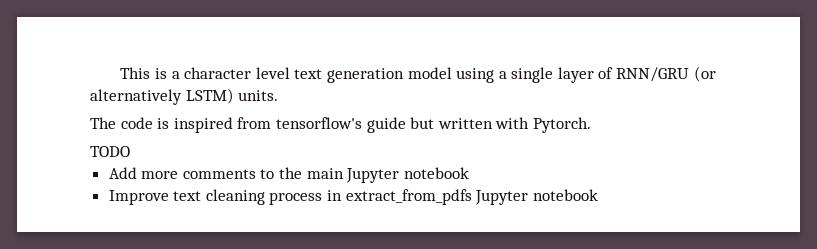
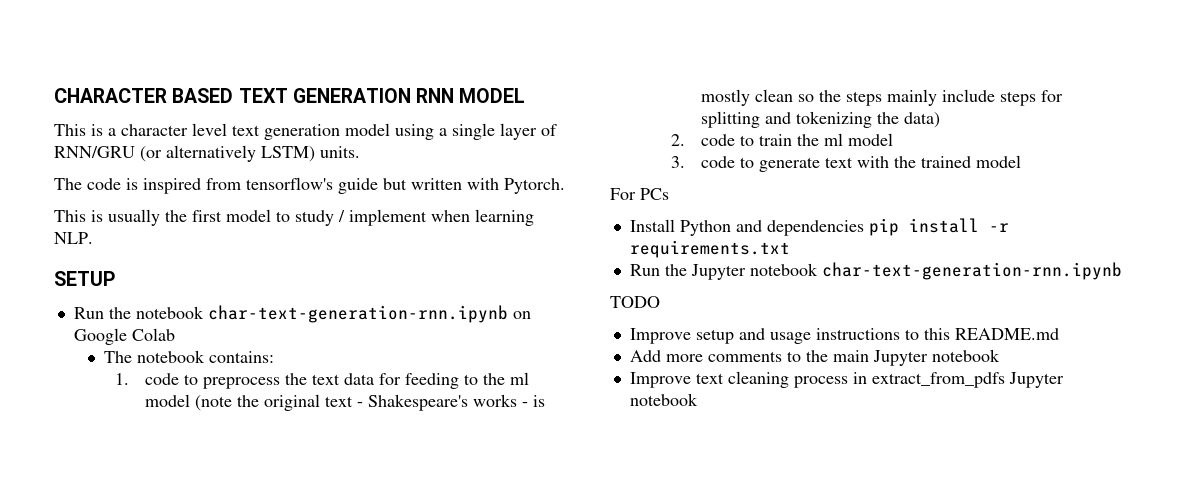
+ CHARACTER BASED TEXT GENERATION RNN MODEL
+ This is usually the first model to study / implement when learning NLP.
+ SETUP
+ Run the notebook char-text-generation-rnn.ipynb on Google Colab
+ The notebook contains:
+ 1. code to preprocess the text data for feeding to the ml model (note the original text - Shakespeare's works - is mostly clean so the steps mainly include steps for splitting and tokenizing the data)
+ 2. code to train the ml model
+ 3. code to generate text with the trained model
+ For PCs
+ Install Python and dependencies pip install -r requirements.txt
+ Run the Jupyter notebook char-text-generation-rnn.ipynb
  TODO
+ Improve setup and usage instructions to this README.md

